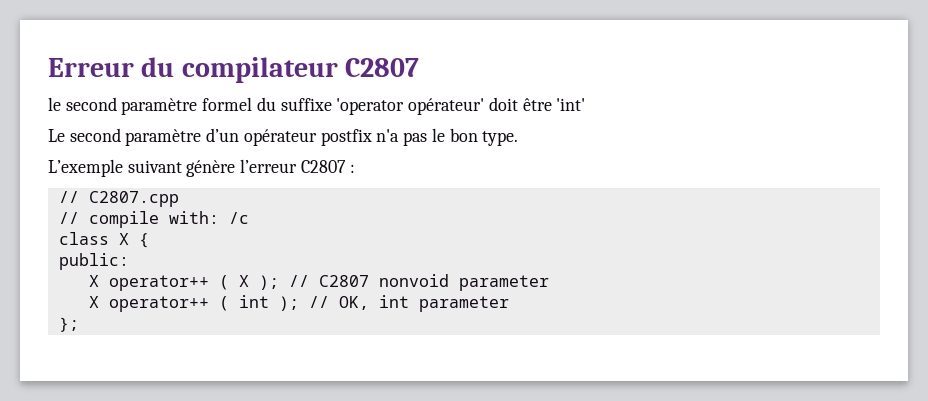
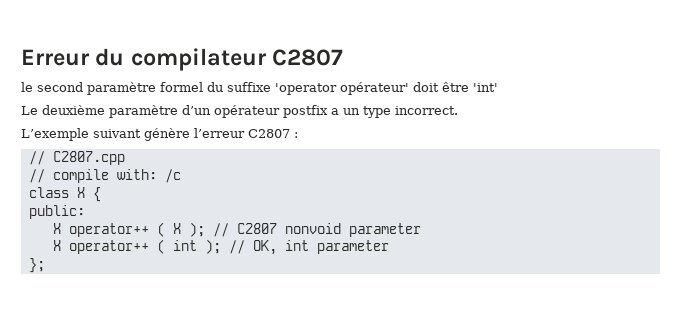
- Le second paramètre d’un opérateur postfix n'a pas le bon type.
+ Le deuxième paramètre d’un opérateur postfix a un type incorrect.

